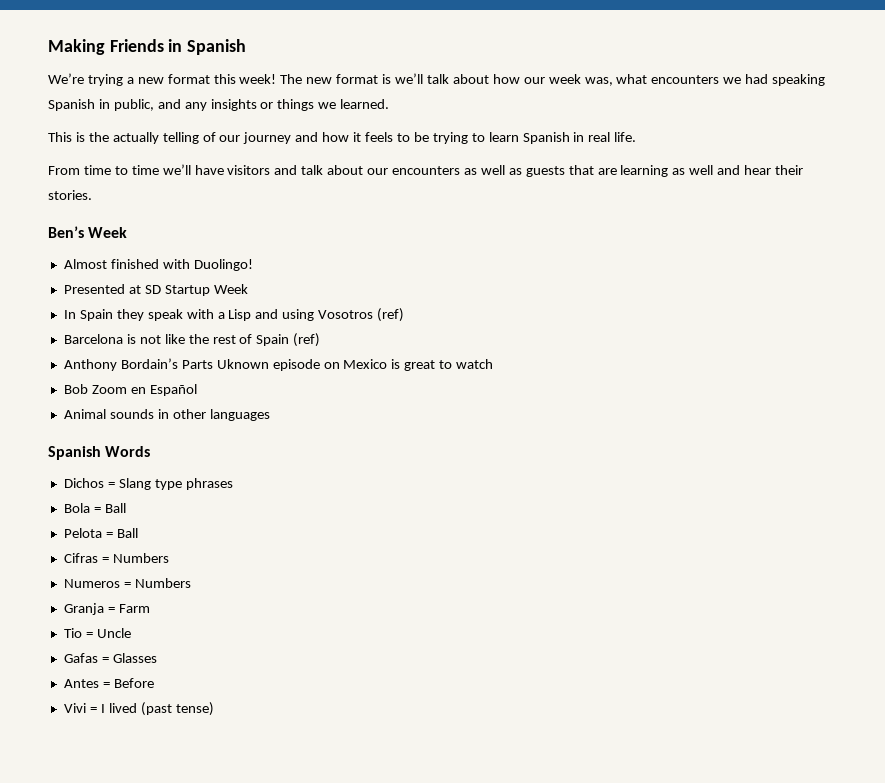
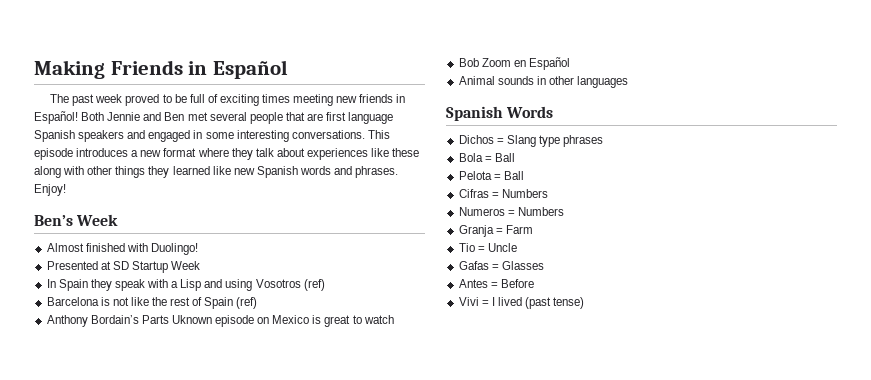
- Making Friends in Spanish
- We’re trying a new format this week! The new format is we’ll talk about how our week was, what encounters we had speaking Spanish in public, and any insights or things we learned.
- This is the actually telling of our journey and how it feels to be trying to learn Spanish in real life.
- From time to time we’ll have visitors and talk about our encounters as well as guests that are learning as well and hear their stories.
+ Making Friends in Español
+ The past week proved to be full of exciting times meeting new friends in Español! Both Jennie and Ben met several people that are first language Spanish speakers and engaged in some interesting conversations. This episode introduces a new format where they talk about experiences like these along with other things they learned like new Spanish words and phrases. Enjoy!

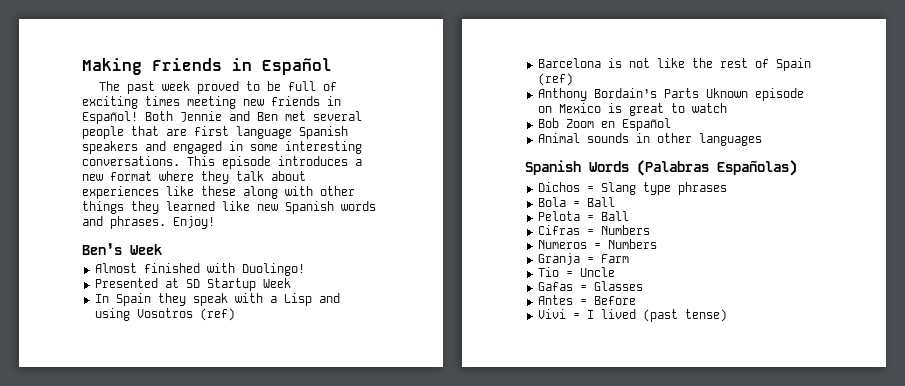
- Spanish Words
+ Spanish Words (Palabras Españolas)

